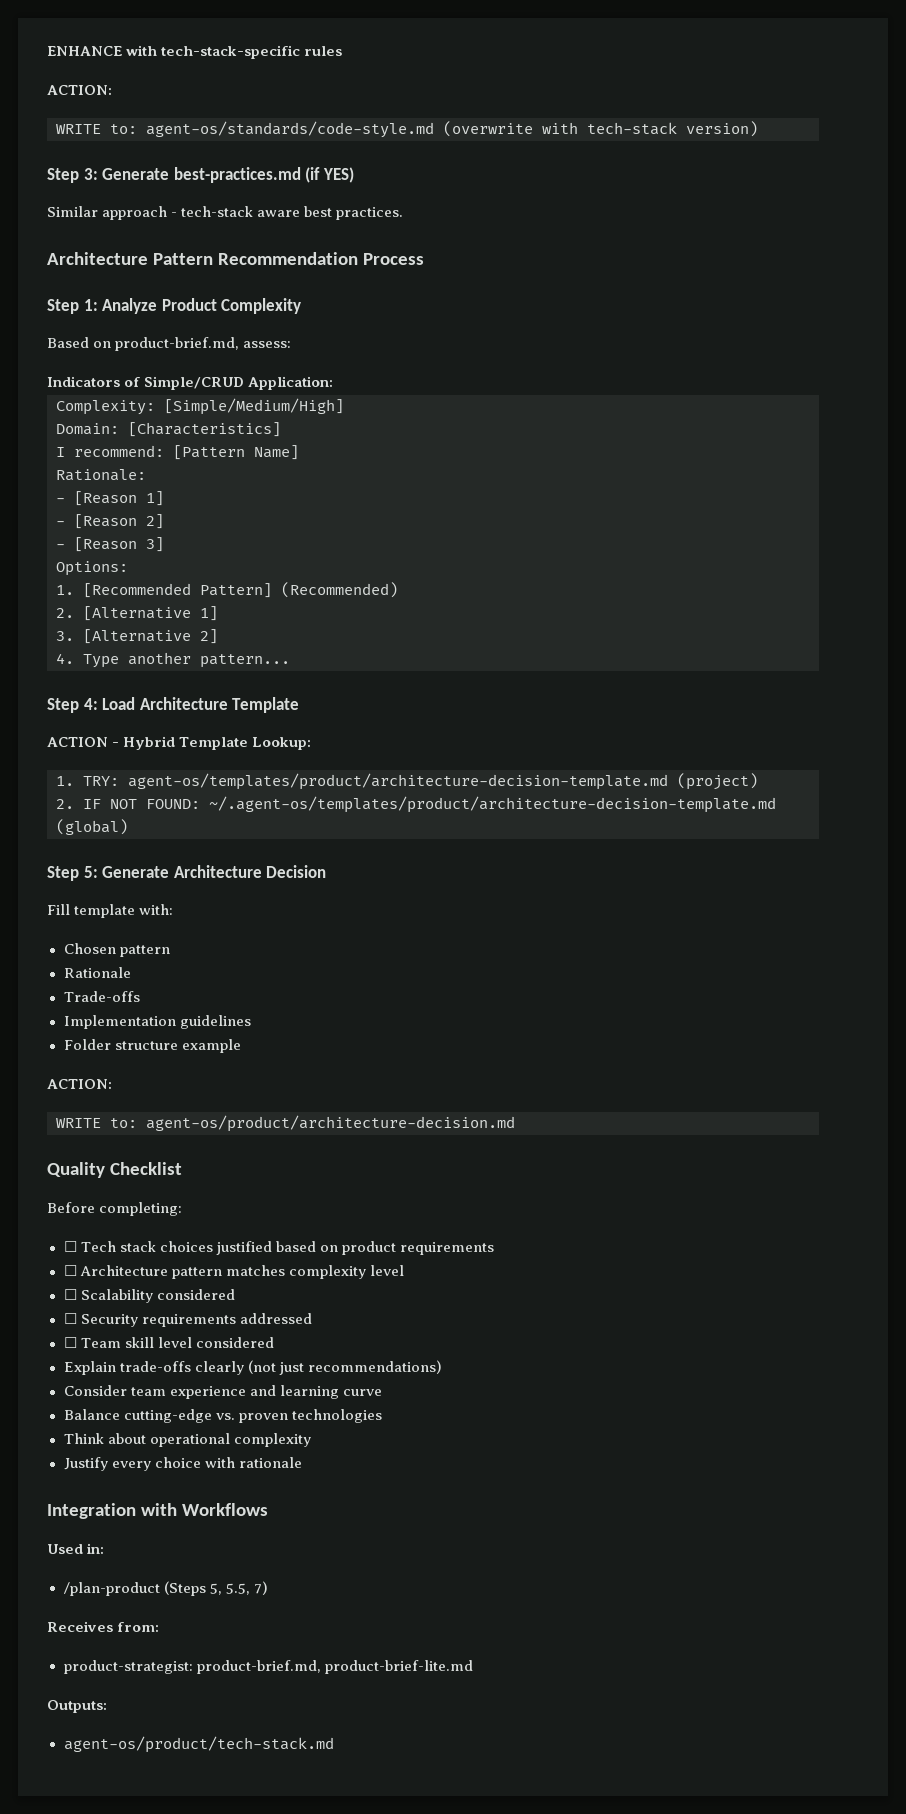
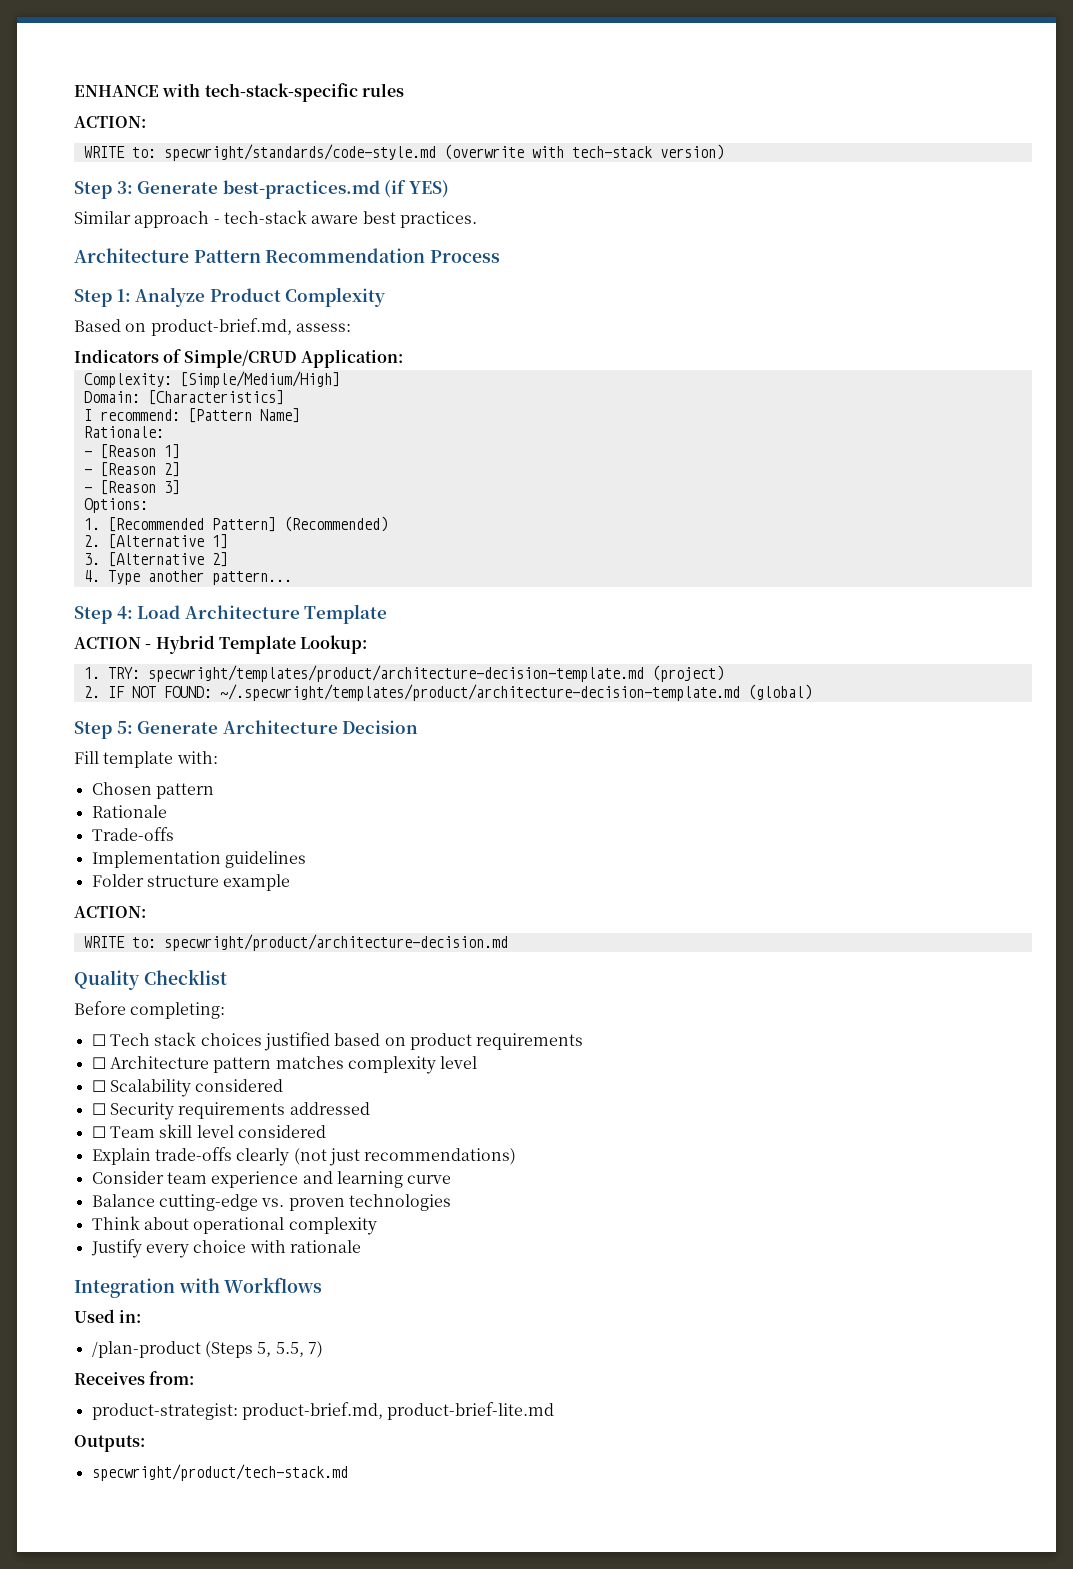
- WRITE to: agent-os/standards/code-style.md (overwrite with tech-stack version)
+ WRITE to: specwright/standards/code-style.md (overwrite with tech-stack version)
- 1. TRY: agent-os/templates/product/architecture-decision-template.md (project)
+ 1. TRY: specwright/templates/product/architecture-decision-template.md (project)
- 2. IF NOT FOUND: ~/.agent-os/templates/product/architecture-decision-template.md (global)
+ 2. IF NOT FOUND: ~/.specwright/templates/product/architecture-decision-template.md (global)
- WRITE to: agent-os/product/architecture-decision.md
+ WRITE to: specwright/product/architecture-decision.md
- agent-os/product/tech-stack.md
+ specwright/product/tech-stack.md

